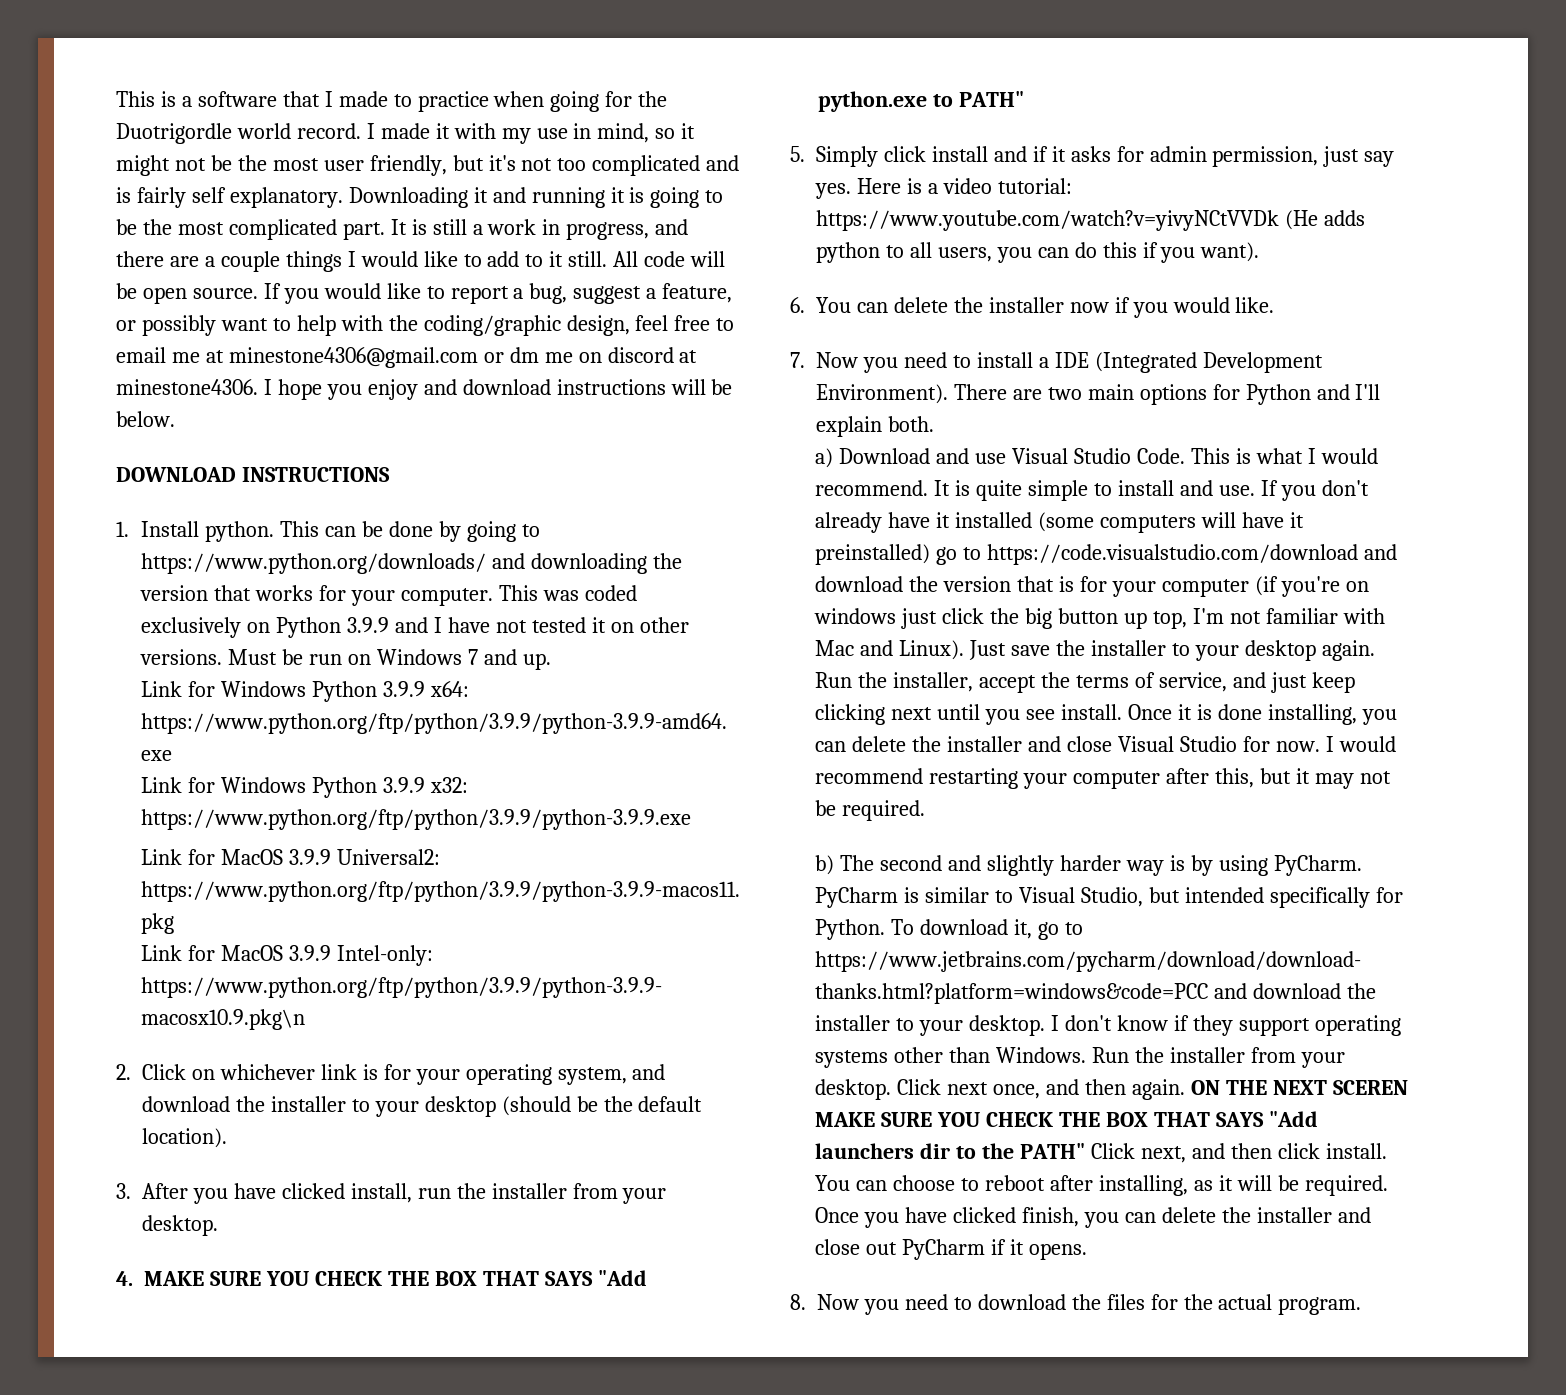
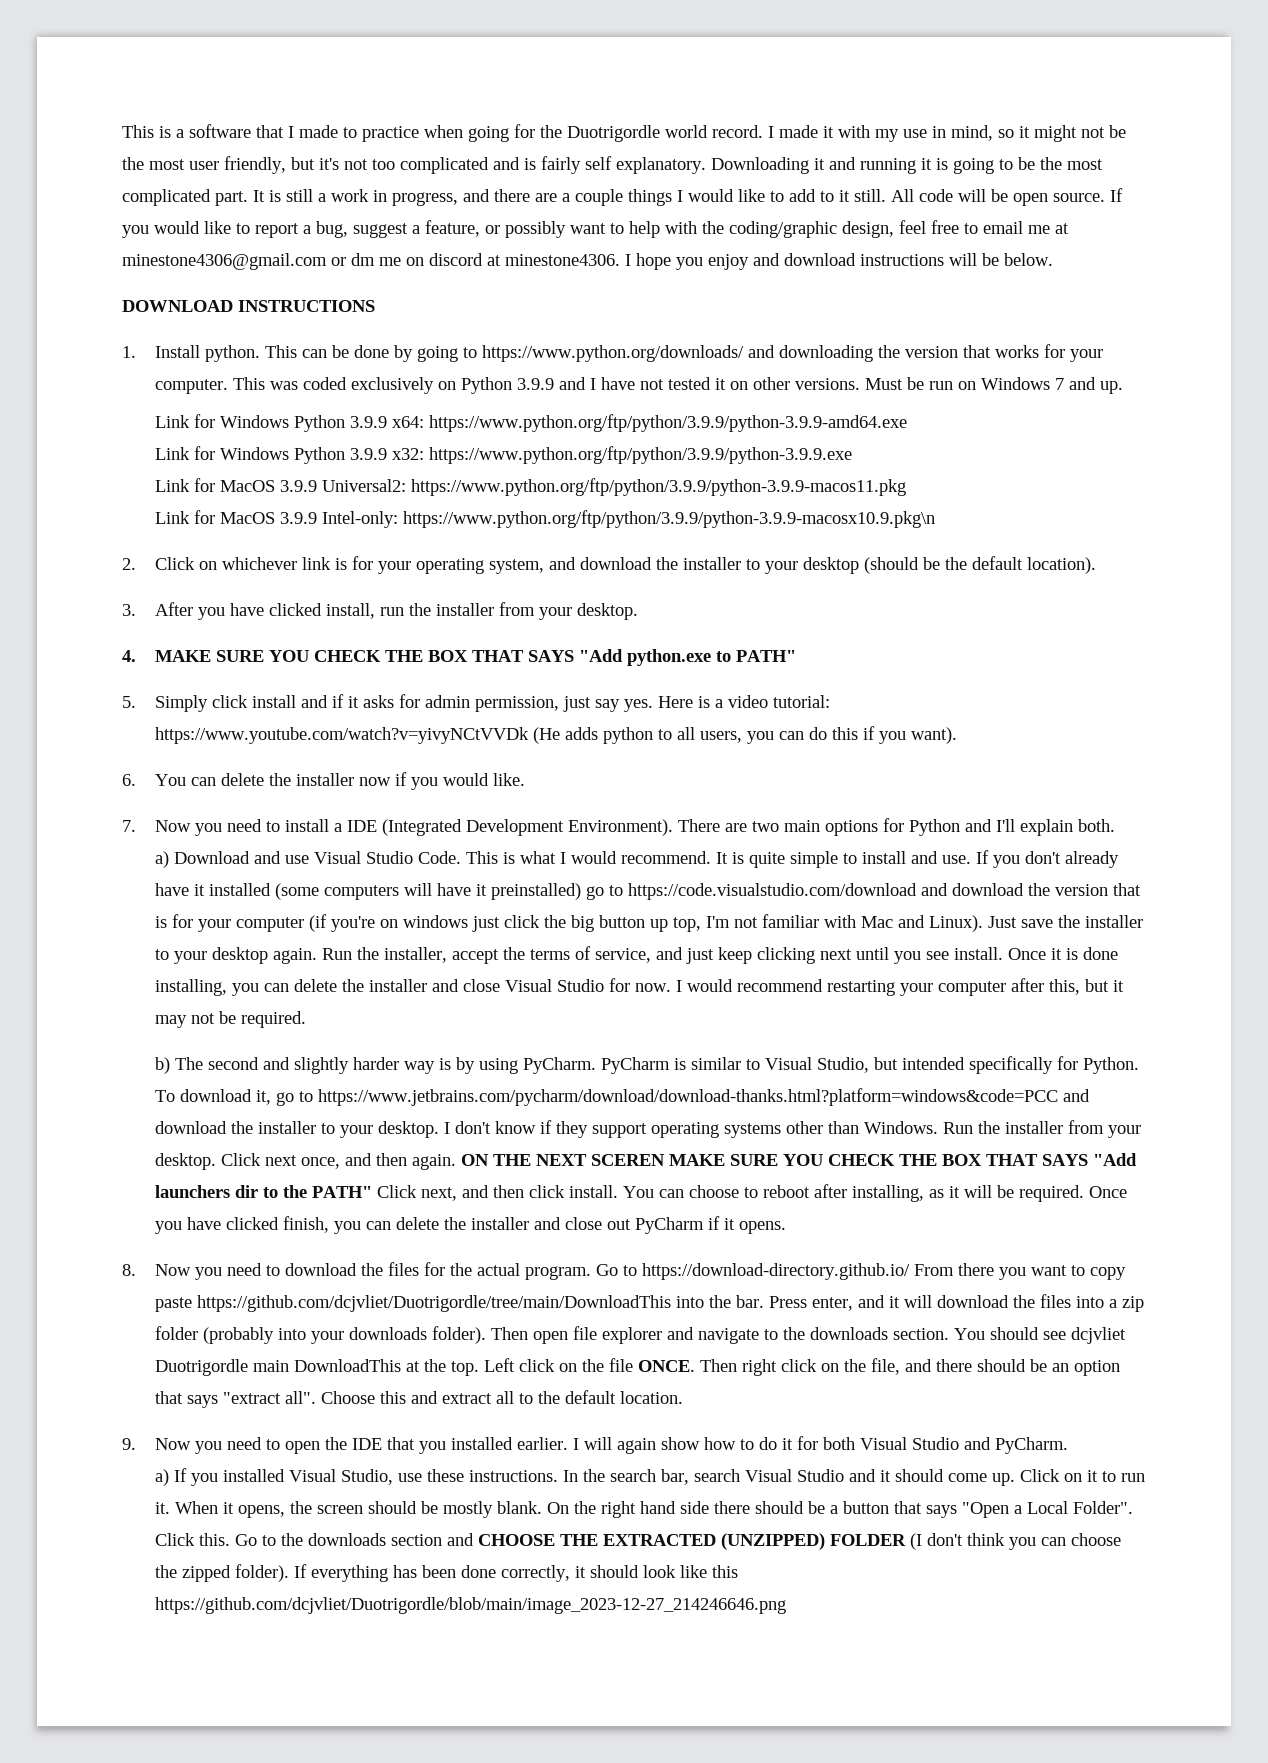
+ Go to https://download-directory.github.io/ From there you want to copy paste https://github.com/dcjvliet/Duotrigordle/tree/main/DownloadThis into the bar. Press enter, and it will download the files into a zip folder (probably into your downloads folder). Then open file explorer and navigate to the downloads section. You should see dcjvliet Duotrigordle main DownloadThis at the top. Left click on the file ONCE. Then right click on the file, and there should be an option that says "extract all". Choose this and extract all to the default location.
+ 9. Now you need to open the IDE that you installed earlier. I will again show how to do it for both Visual Studio and PyCharm.
+ a) If you installed Visual Studio, use these instructions. In the search bar, search Visual Studio and it should come up. Click on it to run it. When it opens, the screen should be mostly blank. On the right hand side there should be a button that says "Open a Local Folder". Click this. Go to the downloads section and CHOOSE THE EXTRACTED (UNZIPPED) FOLDER (I don't think you can choose the zipped folder). If everything has been done correctly, it should look like this https://github.com/dcjvliet/Duotrigordle/blob/main/image_2023-12-27_214246646.png

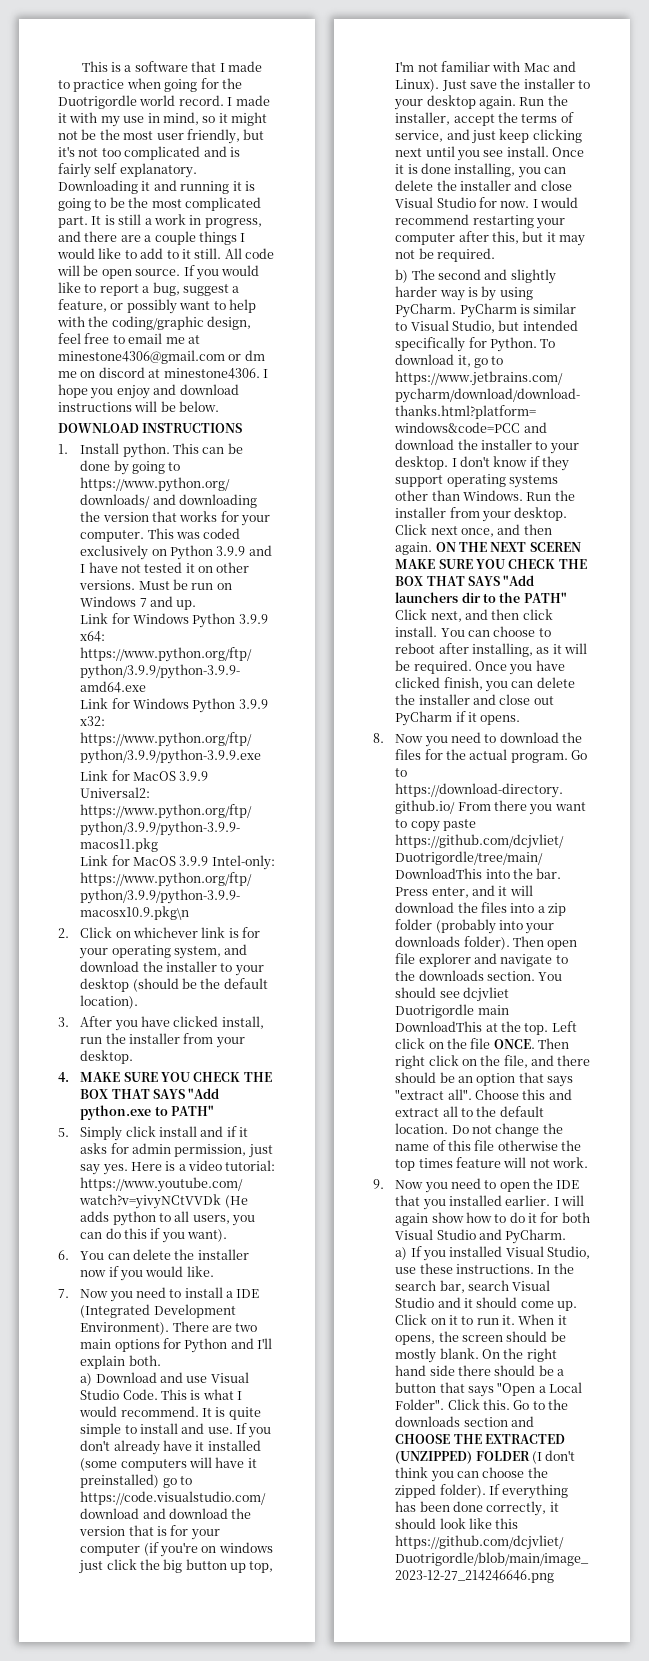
+ Do not change the name of this file otherwise the top times feature will not work.

